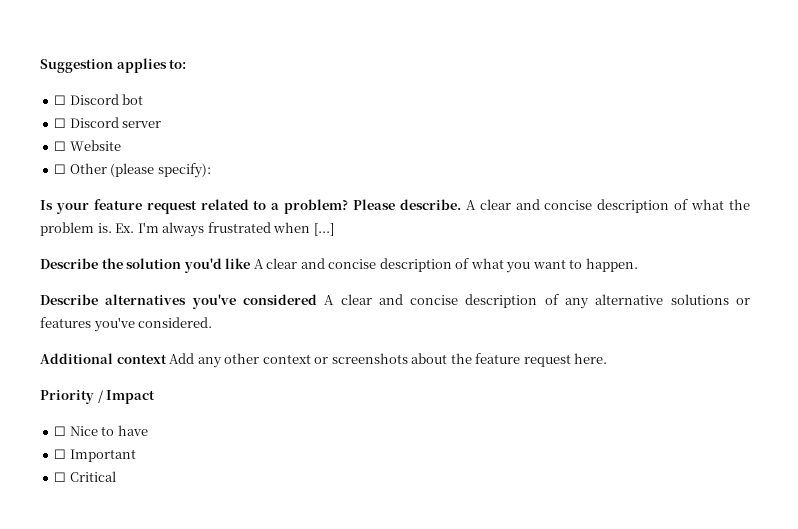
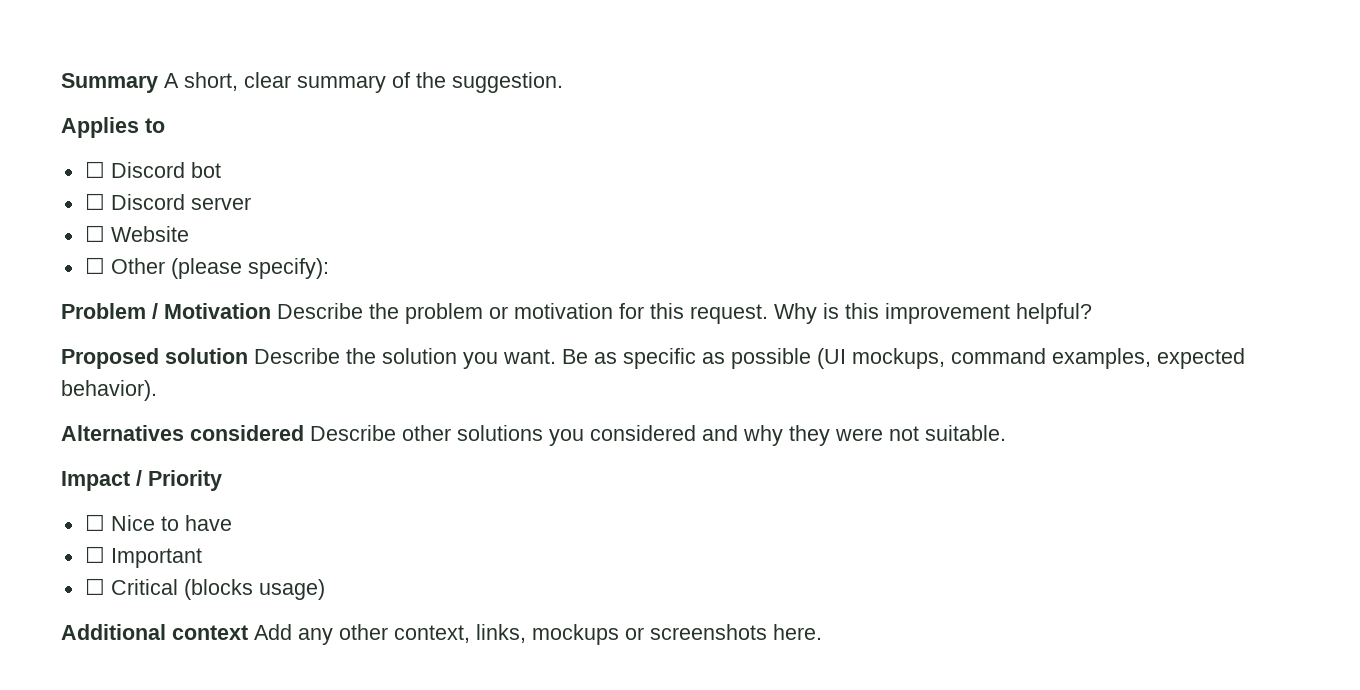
- Suggestion applies to:
+ Summary A short, clear summary of the suggestion.
+ Applies to
- Is your feature request related to a problem? Please describe. A clear and concise description of what the problem is. Ex. I'm always frustrated when [...]
- Describe the solution you'd like A clear and concise description of what you want to happen.
- Describe alternatives you've considered A clear and concise description of any alternative solutions or features you've considered.
- Additional context Add any other context or screenshots about the feature request here.
- Priority / Impact
+ Problem / Motivation Describe the problem or motivation for this request. Why is this improvement helpful?
+ Proposed solution Describe the solution you want. Be as specific as possible (UI mockups, command examples, expected behavior).
+ Alternatives considered Describe other solutions you considered and why they were not suitable.
+ Impact / Priority
- ☐ Critical
+ ☐ Critical (blocks usage)
+ Additional context Add any other context, links, mockups or screenshots here.

